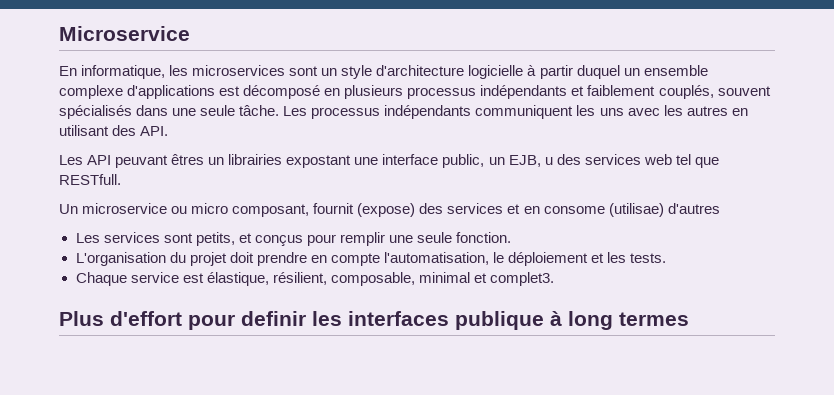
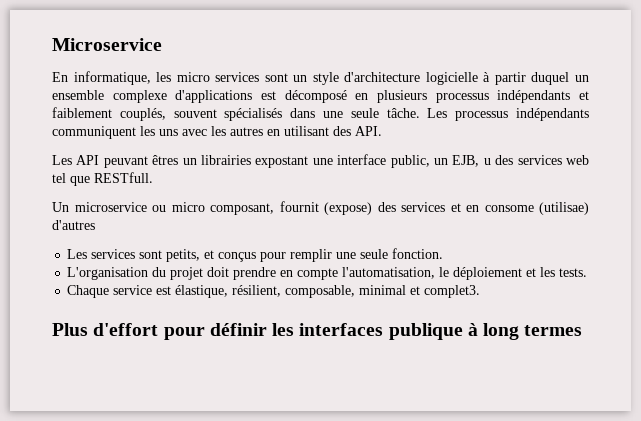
- En informatique, les microservices sont un style d'architecture logicielle à partir duquel un ensemble complexe d'applications est décomposé en plusieurs processus indépendants et faiblement couplés, souvent spécialisés dans une seule tâche.
+ En informatique, les micro services sont un style d'architecture logicielle à partir duquel un ensemble complexe d'applications est décomposé en plusieurs processus indépendants et faiblement couplés, souvent spécialisés dans une seule tâche.
- Plus d'effort pour definir les interfaces publique à long termes
+ Plus d'effort pour définir les interfaces publique à long termes

